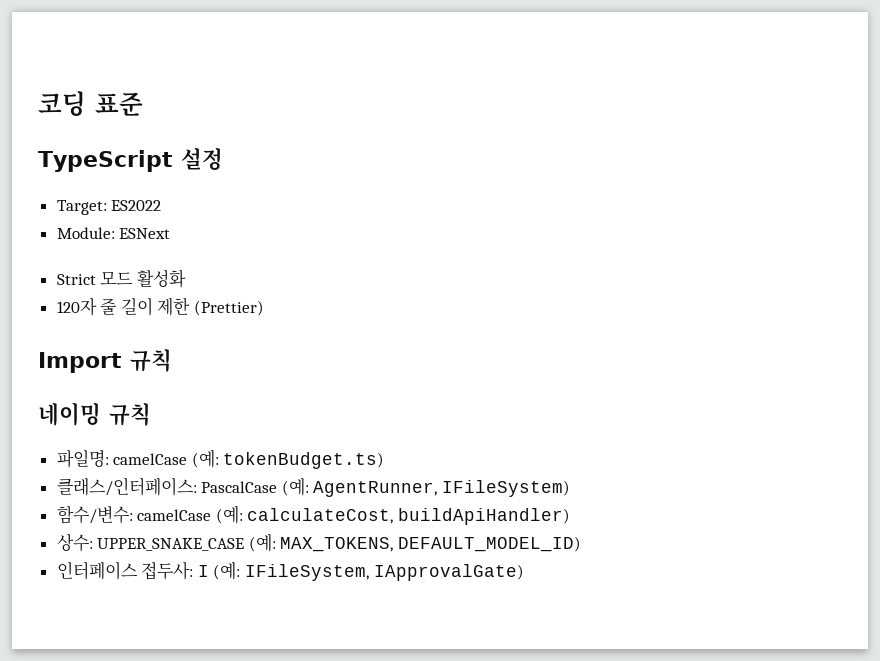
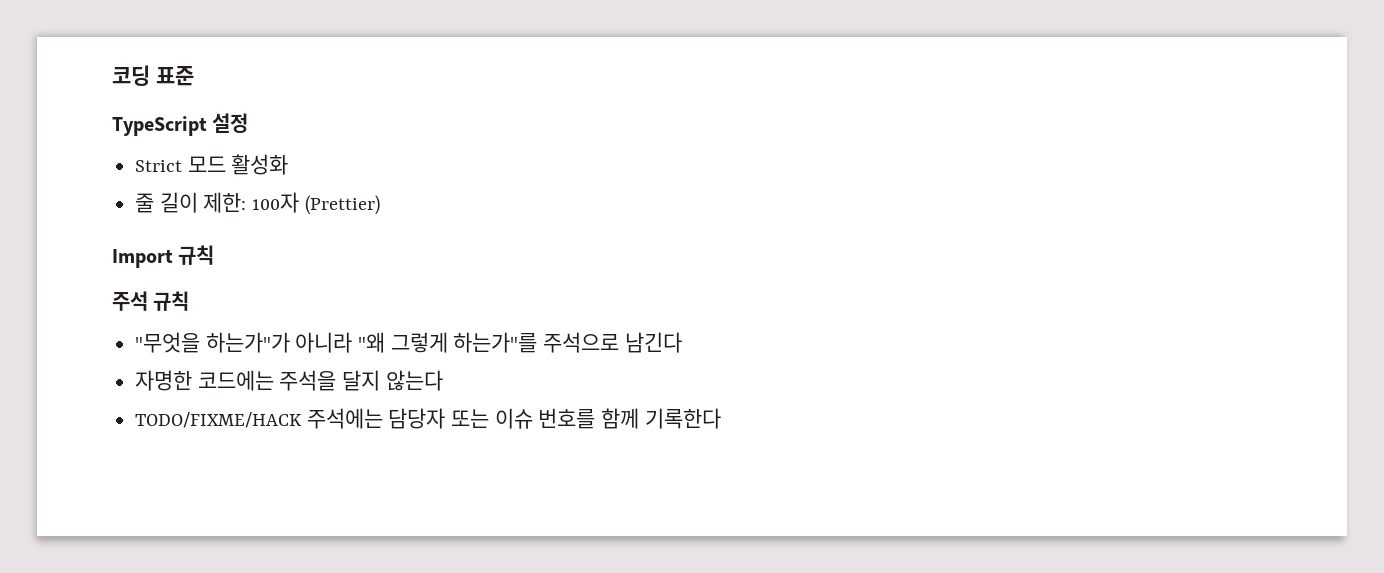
- Target: ES2022
- Module: ESNext
- 120자 줄 길이 제한 (Prettier)
+ 줄 길이 제한: 100자 (Prettier)
- 네이밍 규칙
- 파일명: camelCase (예: tokenBudget.ts)
- 클래스/인터페이스: PascalCase (예: AgentRunner, IFileSystem)
- 함수/변수: camelCase (예: calculateCost, buildApiHandler)
- 상수: UPPER_SNAKE_CASE (예: MAX_TOKENS, DEFAULT_MODEL_ID)
- 인터페이스 접두사: I (예: IFileSystem, IApprovalGate)
+ 주석 규칙
+ "무엇을 하는가"가 아니라 "왜 그렇게 하는가"를 주석으로 남긴다
+ 자명한 코드에는 주석을 달지 않는다
+ TODO/FIXME/HACK 주석에는 담당자 또는 이슈 번호를 함께 기록한다

